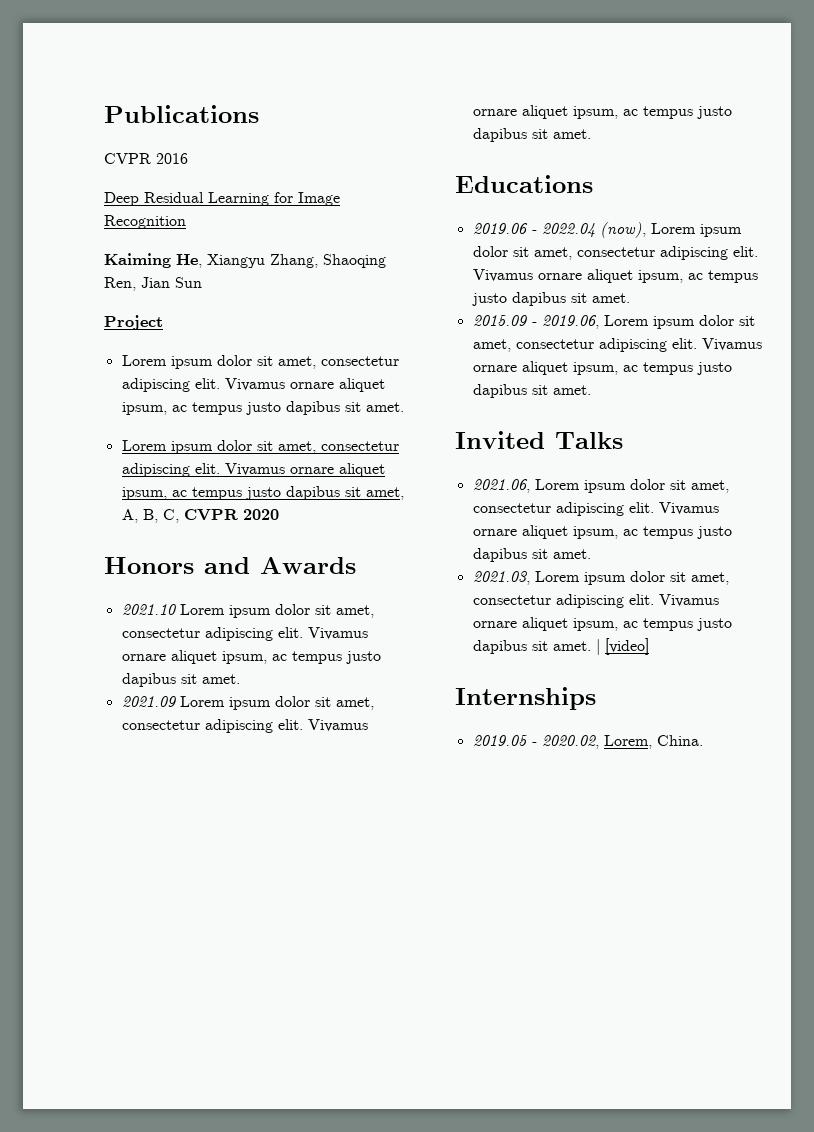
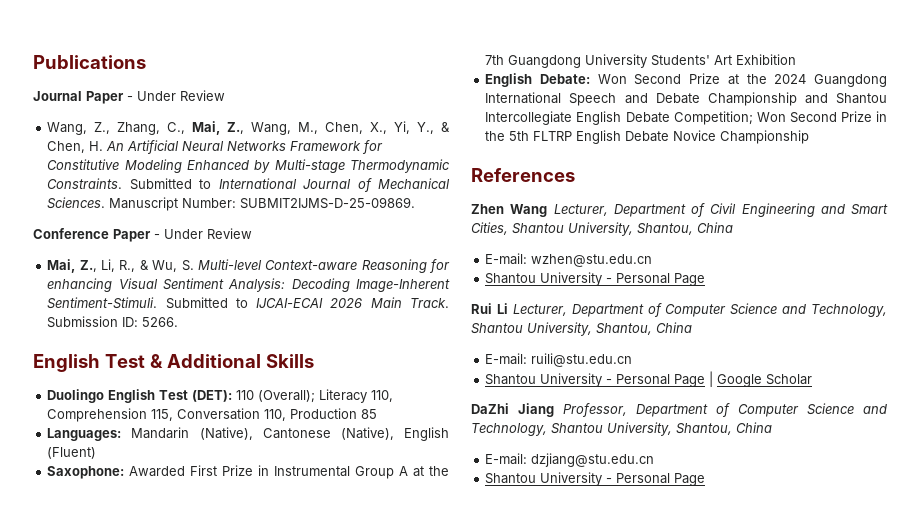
- CVPR 2016
- Deep Residual Learning for Image Recognition
- Kaiming He, Xiangyu Zhang, Shaoqing Ren, Jian Sun
- Project
- Lorem ipsum dolor sit amet, consectetur adipiscing elit. Vivamus ornare aliquet ipsum, ac tempus justo dapibus sit amet.
- Lorem ipsum dolor sit amet, consectetur adipiscing elit. Vivamus ornare aliquet ipsum, ac tempus justo dapibus sit amet, A, B, C, CVPR 2020
- Honors and Awards
- 2021.10 Lorem ipsum dolor sit amet, consectetur adipiscing elit. Vivamus ornare aliquet ipsum, ac tempus justo dapibus sit amet.
- 2021.09 Lorem ipsum dolor sit amet, consectetur adipiscing elit. Vivamus ornare aliquet ipsum, ac tempus justo dapibus sit amet.
- Educations
- 2019.06 - 2022.04 (now), Lorem ipsum dolor sit amet, consectetur adipiscing elit. Vivamus ornare aliquet ipsum, ac tempus justo dapibus sit amet.
- 2015.09 - 2019.06, Lorem ipsum dolor sit amet, consectetur adipiscing elit. Vivamus ornare aliquet ipsum, ac tempus justo dapibus sit amet.
- Invited Talks
- 2021.06, Lorem ipsum dolor sit amet, consectetur adipiscing elit. Vivamus ornare aliquet ipsum, ac tempus justo dapibus sit amet.
- 2021.03, Lorem ipsum dolor sit amet, consectetur adipiscing elit. Vivamus ornare aliquet ipsum, ac tempus justo dapibus sit amet. | [video]
- Internships
- 2019.05 - 2020.02, Lorem, China.
+ Journal Paper - Under Review
+ Wang, Z., Zhang, C., Mai, Z., Wang, M., Chen, X., Yi, Y., & Chen, H. An Artificial Neural Networks Framework for Constitutive Modeling Enhanced by Multi-stage Thermodynamic Constraints. Submitted to International Journal of Mechanical Sciences. Manuscript Number: SUBMIT2IJMS-D-25-09869.
+ Conference Paper - Under Review
+ Mai, Z., Li, R., & Wu, S. Multi-level Context-aware Reasoning for enhancing Visual Sentiment Analysis: Decoding Image-Inherent Sentiment-Stimuli. Submitted to IJCAI-ECAI 2026 Main Track. Submission ID: 5266.
+ English Test & Additional Skills
+ Duolingo English Test (DET): 110 (Overall); Literacy 110, Comprehension 115, Conversation 110, Production 85
+ Languages: Mandarin (Native), Cantonese (Native), English (Fluent)
+ Saxophone: Awarded First Prize in Instrumental Group A at the 7th Guangdong University Students' Art Exhibition
+ English Debate: Won Second Prize at the 2024 Guangdong International Speech and Debate Championship and Shantou Intercollegiate English Debate Competition; Won Second Prize in the 5th FLTRP English Debate Novice Championship
+ References
+ Zhen Wang Lecturer, Department of Civil Engineering and Smart Cities, Shantou University, Shantou, China
+ E-mail: wzhen@stu.edu.cn
+ Shantou University - Personal Page
+ Rui Li Lecturer, Department of Computer Science and Technology, Shantou University, Shantou, China
+ E-mail: ruili@stu.edu.cn
+ Shantou University - Personal Page | Google Scholar
+ DaZhi Jiang Professor, Department of Computer Science and Technology, Shantou University, Shantou, China
+ E-mail: dzjiang@stu.edu.cn
+ Shantou University - Personal Page

